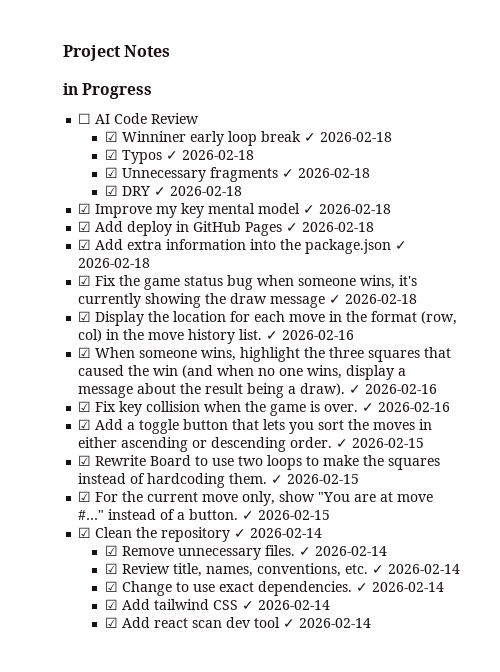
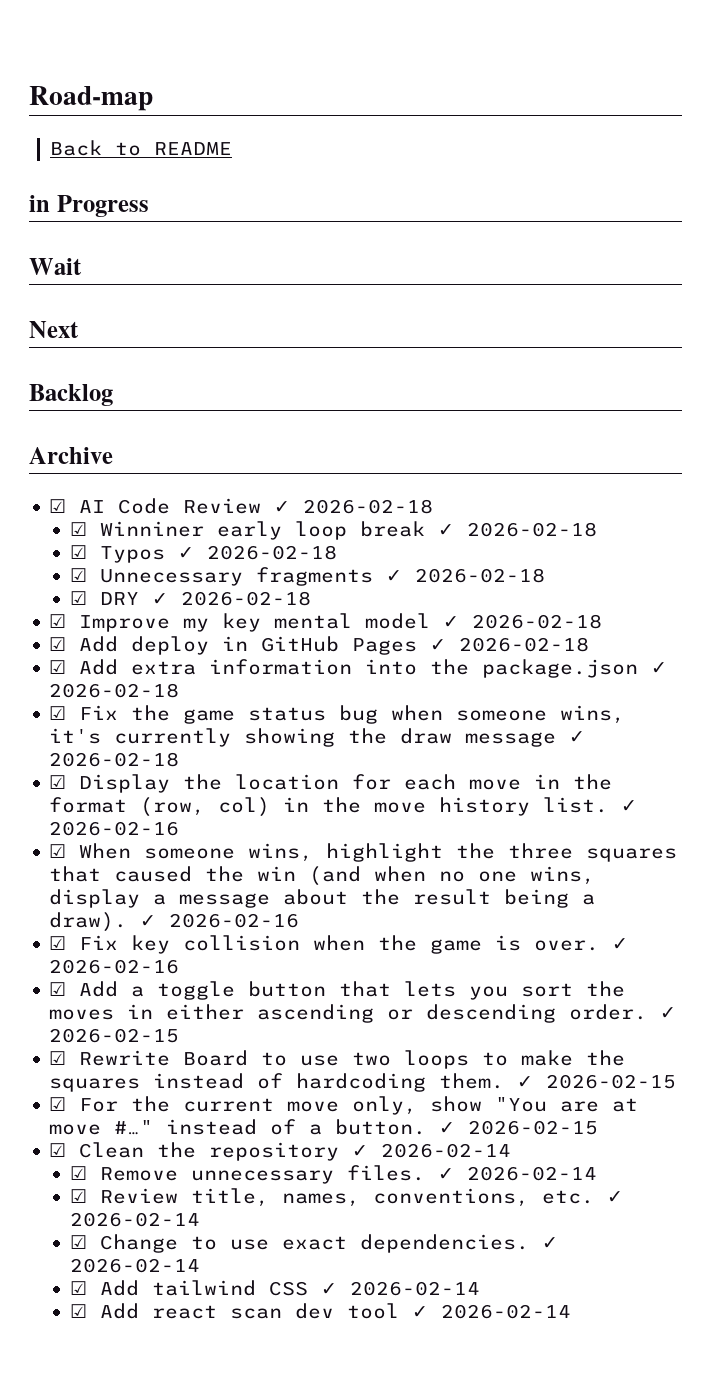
- Project Notes
+ Road-map
+ Back to README
  in Progress
- ☐ AI Code Review
+ Wait
+ Next
+ Backlog
+ Archive
+ ☑ AI Code Review ✓ 2026-02-18

